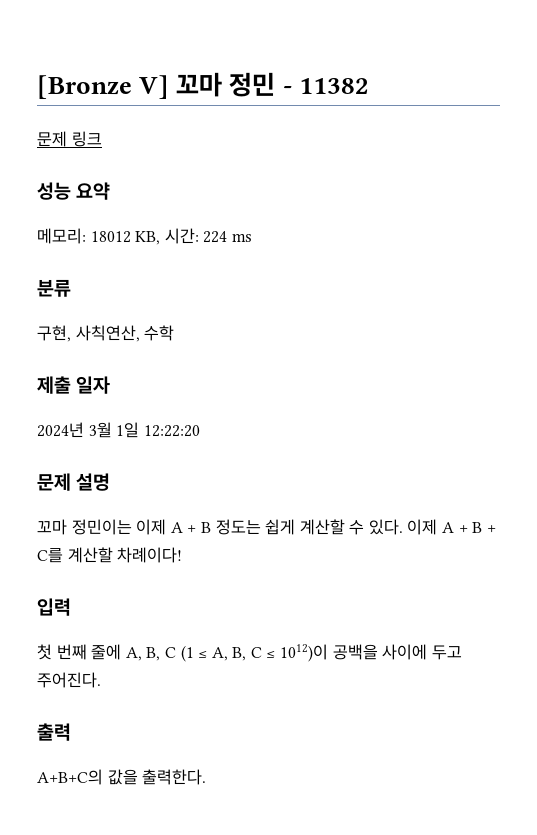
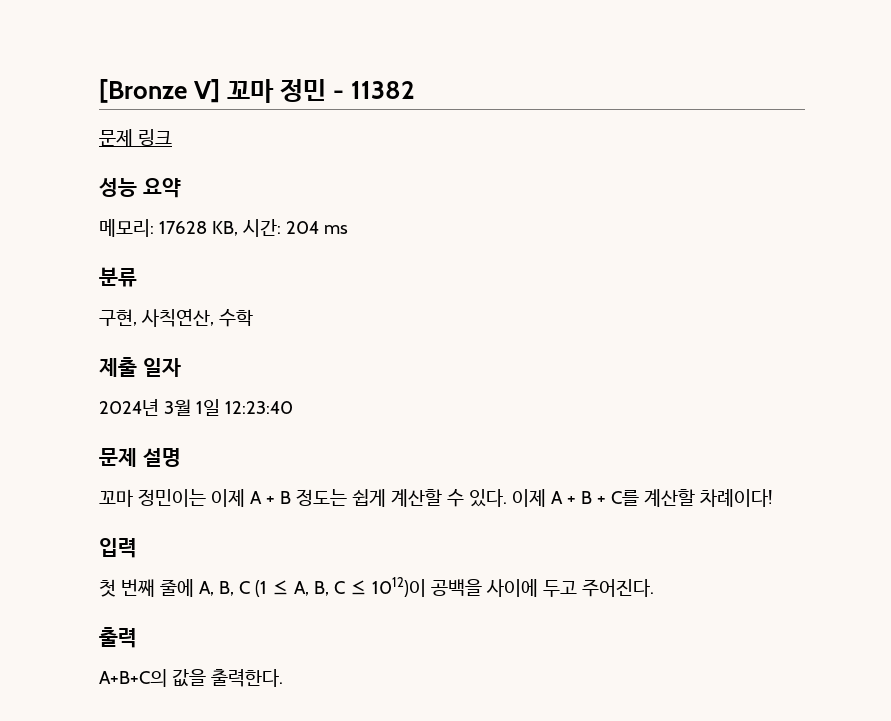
- 메모리: 18012 KB, 시간: 224 ms
+ 메모리: 17628 KB, 시간: 204 ms
- 2024년 3월 1일 12:22:20
+ 2024년 3월 1일 12:23:40

